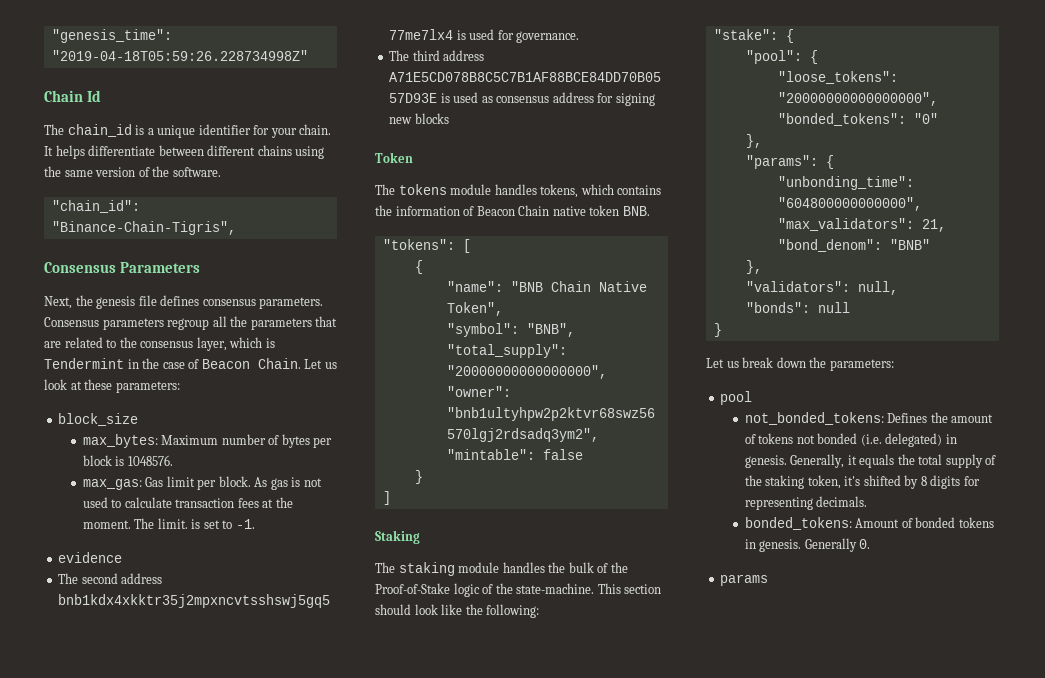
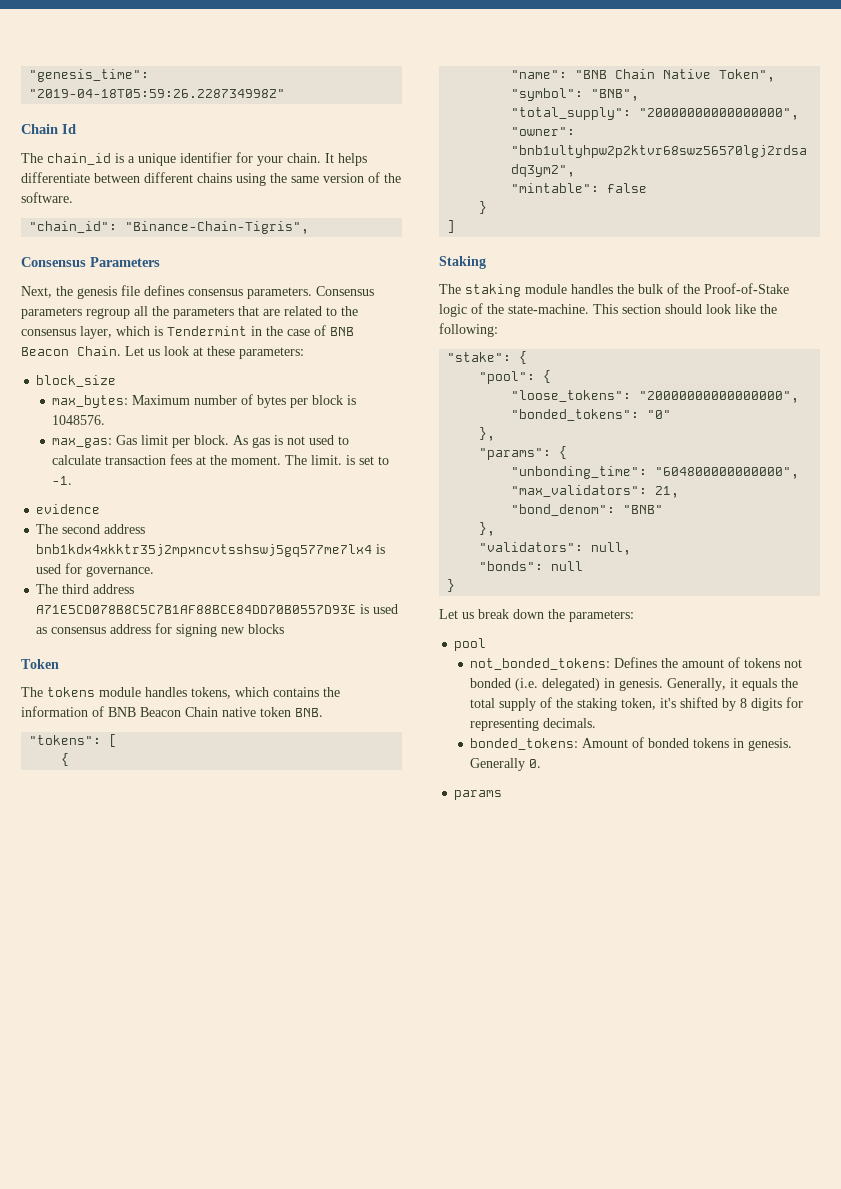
- Consensus parameters regroup all the parameters that are related to the consensus layer, which is Tendermint in the case of Beacon Chain.
+ Consensus parameters regroup all the parameters that are related to the consensus layer, which is Tendermint in the case of BNB Beacon Chain.
- The tokens module handles tokens, which contains the information of Beacon Chain native token BNB.
+ The tokens module handles tokens, which contains the information of BNB Beacon Chain native token BNB.

